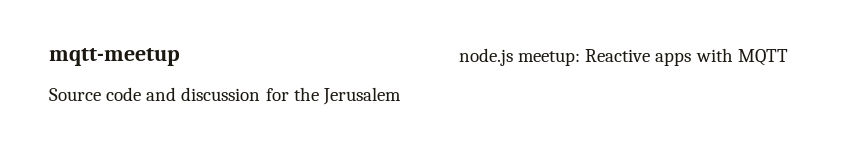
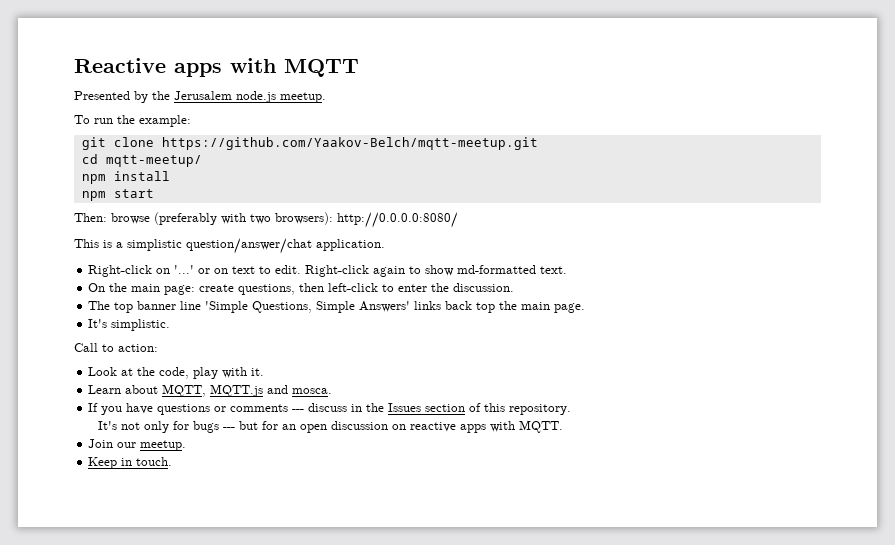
- mqtt-meetup
- Source code and discussion for the Jerusalem node.js meetup: Reactive apps with MQTT
+ Reactive apps with MQTT
+ Presented by the Jerusalem node.js meetup.
+ To run the example:
+ git clone https://github.com/Yaakov-Belch/mqtt-meetup.git
+ cd mqtt-meetup/
+ npm install
+ npm start
+ Then: browse (preferably with two browsers): http://0.0.0.0:8080/
+ This is a simplistic question/answer/chat application.
+ Right-click on '...' or on text to edit. Right-click again to show md-formatted text.
+ On the main page: create questions, then left-click to enter the discussion.
+ The top banner line 'Simple Questions, Simple Answers' links back top the main page.
+ It's simplistic.
+ Call to action:
+ Look at the code, play with it.
+ Learn about MQTT, MQTT.js and mosca.
+ If you have questions or comments --- discuss in the Issues section of this repository.
+ It's not only for bugs --- but for an open discussion on reactive apps with MQTT.
+ Join our meetup.
+ Keep in touch.

